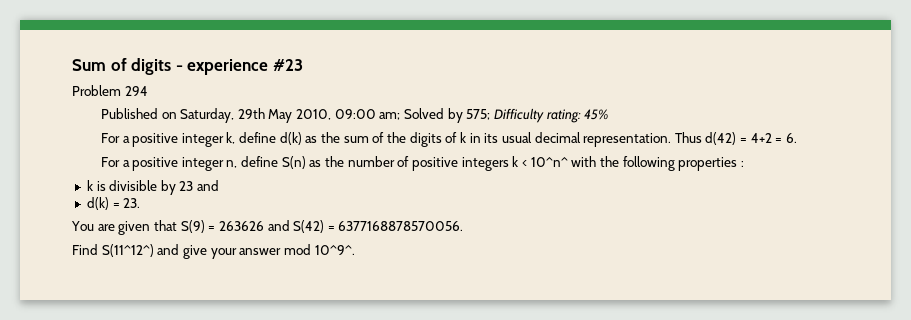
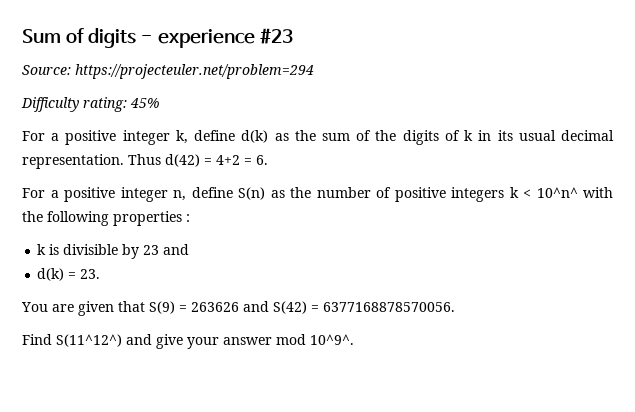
- Problem 294
- Published on Saturday, 29th May 2010, 09:00 am; Solved by 575; Difficulty rating: 45%
+ Source: https://projecteuler.net/problem=294
+ Difficulty rating: 45%

